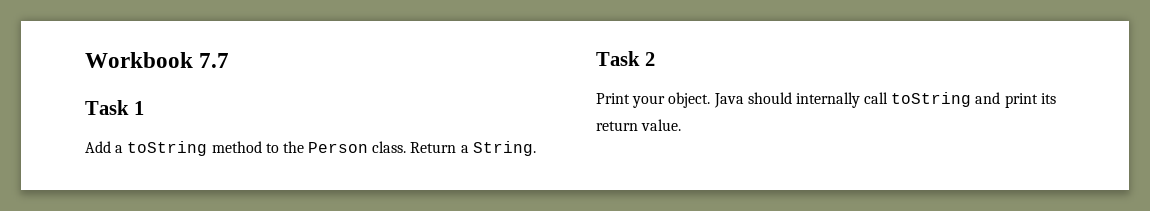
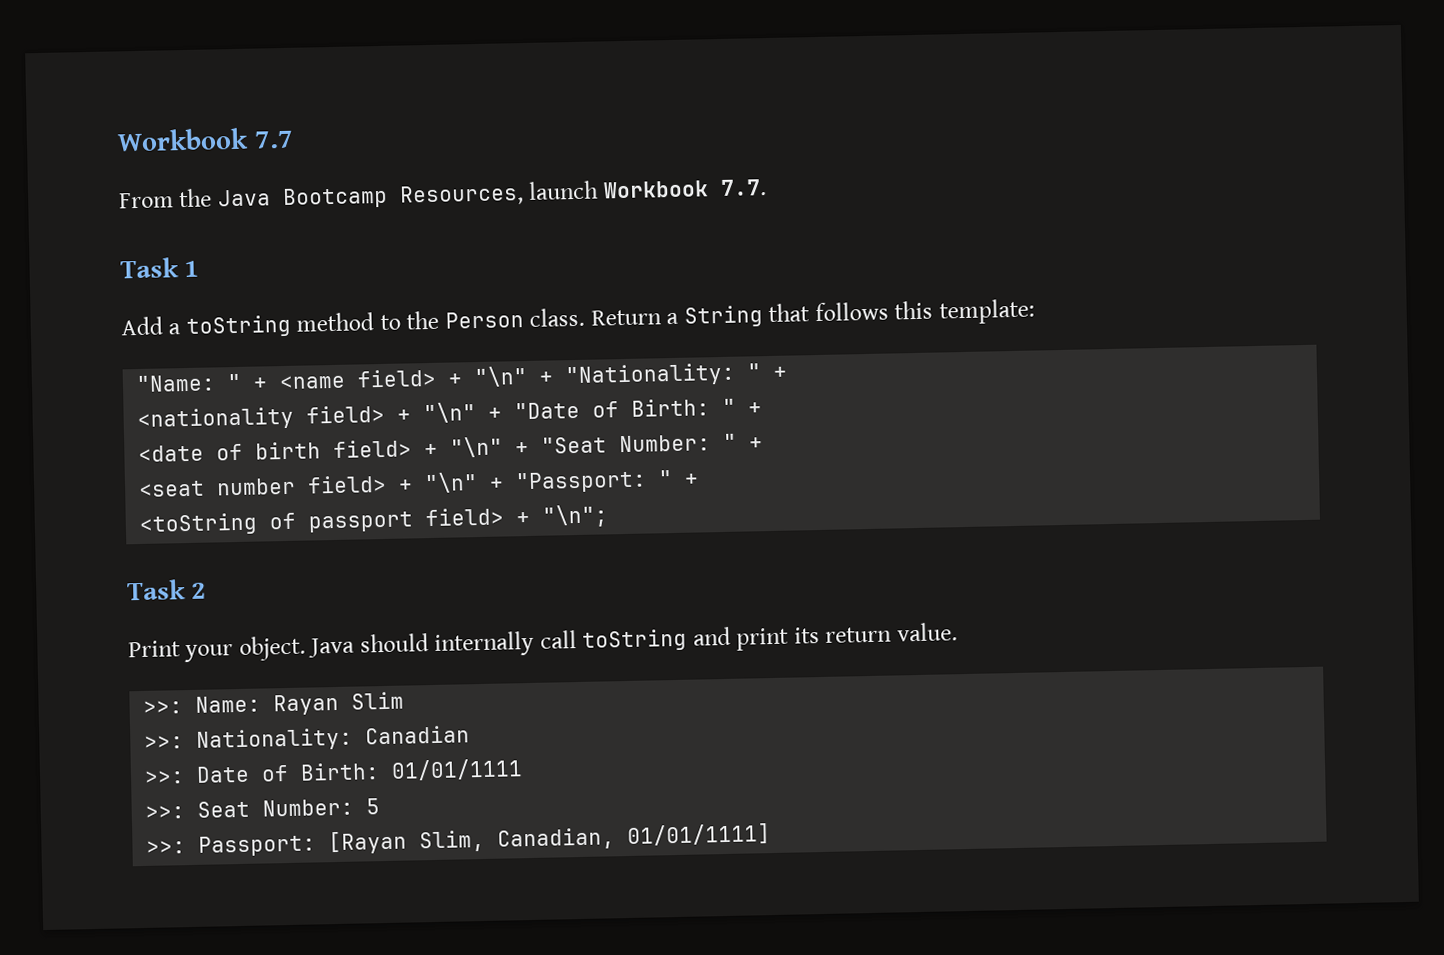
+ From the Java Bootcamp Resources, launch Workbook 7.7.
- Return a String.
+ Return a String that follows this template:
+ "Name: " + <name field> + "\n" + "Nationality: " +
+ <nationality field> + "\n" + "Date of Birth: " +
+ <date of birth field> + "\n" + "Seat Number: " +
+ <seat number field> + "\n" + "Passport: " +
+ <toString of passport field> + "\n";
+ >>: Name: Rayan Slim
+ >>: Nationality: Canadian
+ >>: Date of Birth: 01/01/1111
+ >>: Seat Number: 5
+ >>: Passport: [Rayan Slim, Canadian, 01/01/1111]

